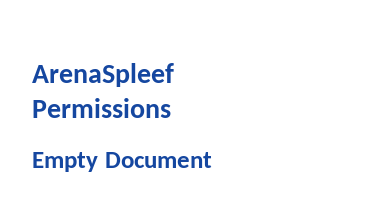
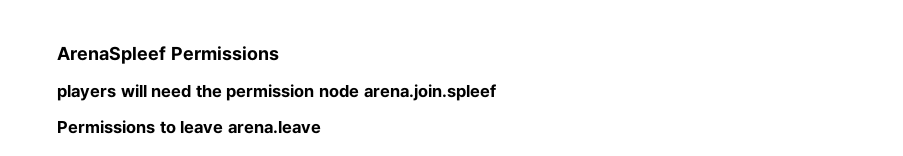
- Empty Document
+ players will need the permission node arena.join.spleef
+ Permissions to leave arena.leave

